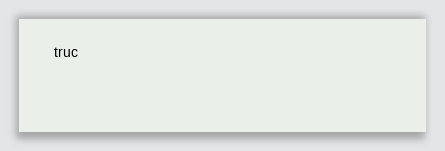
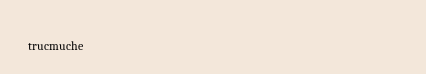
- truc
+ trucmuche

